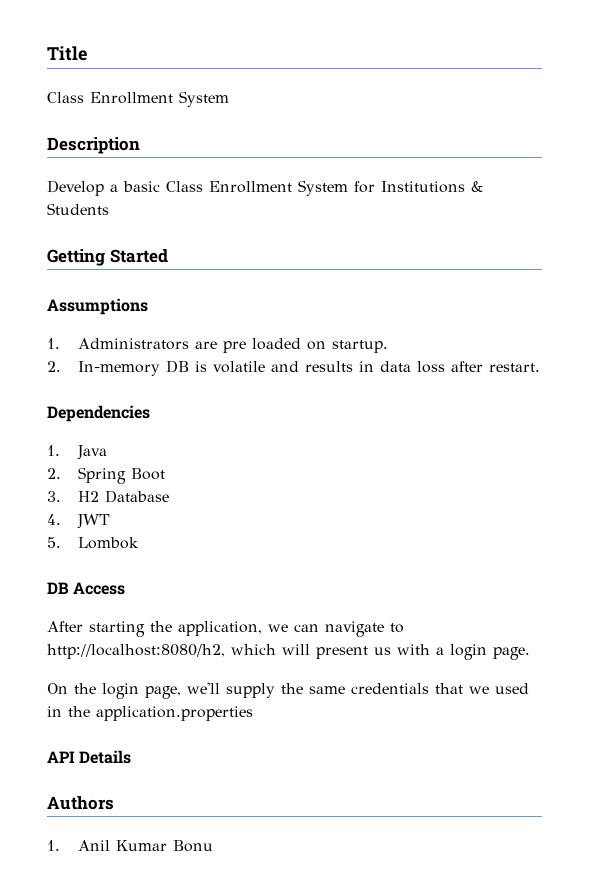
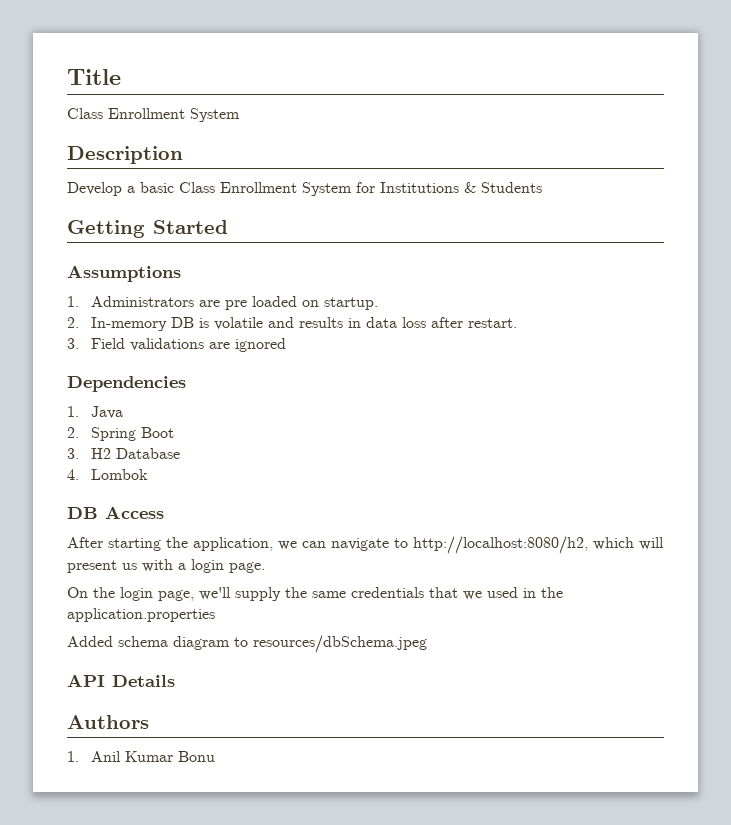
+ 3. Field validations are ignored
- 4. JWT
- 5. Lombok
+ 4. Lombok
+ Added schema diagram to resources/dbSchema.jpeg

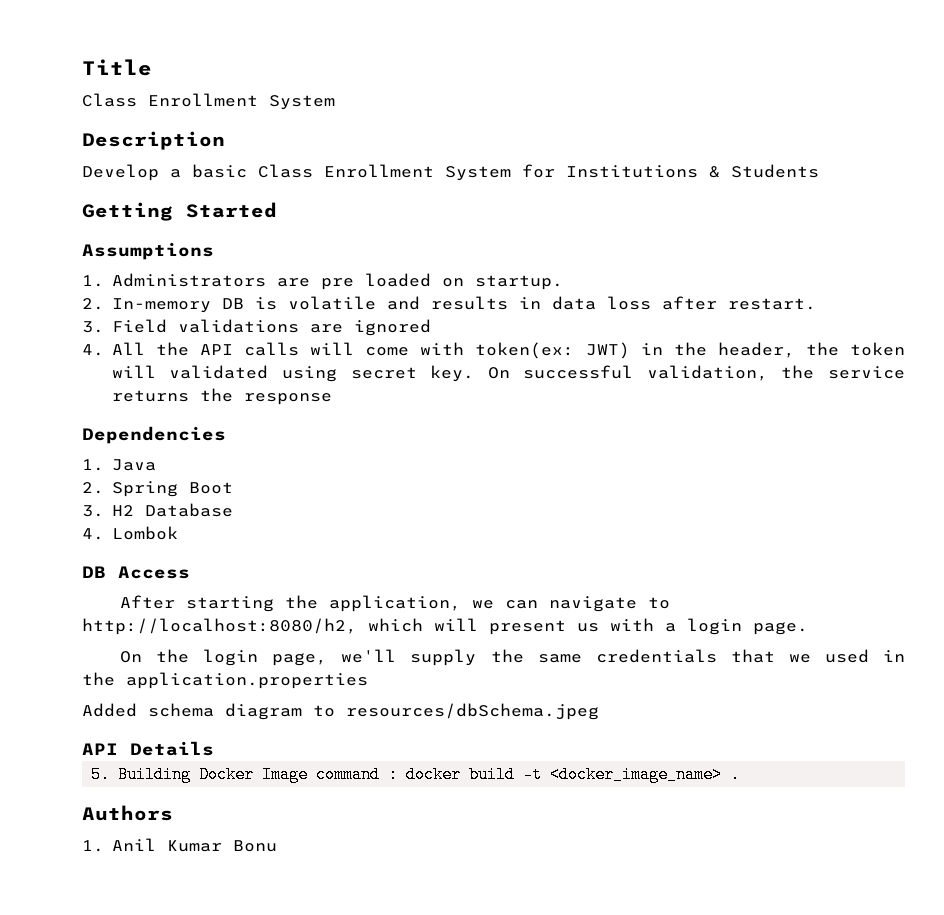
+ 4. All the API calls will come with token(ex: JWT) in the header, the token will validated using secret key. On successful validation, the service returns the response
+ 5. Building Docker Image command : docker build -t <docker_image_name> .

